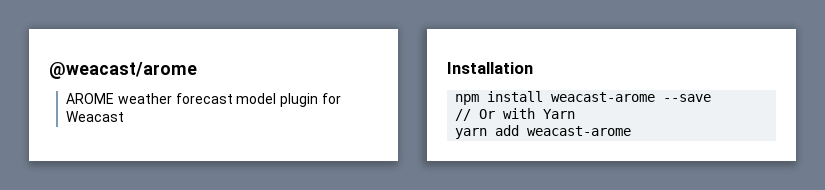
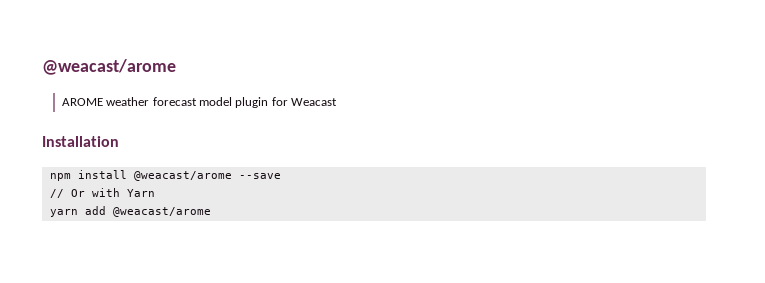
- npm install weacast-arome --save
+ npm install @weacast/arome --save
- yarn add weacast-arome
+ yarn add @weacast/arome

